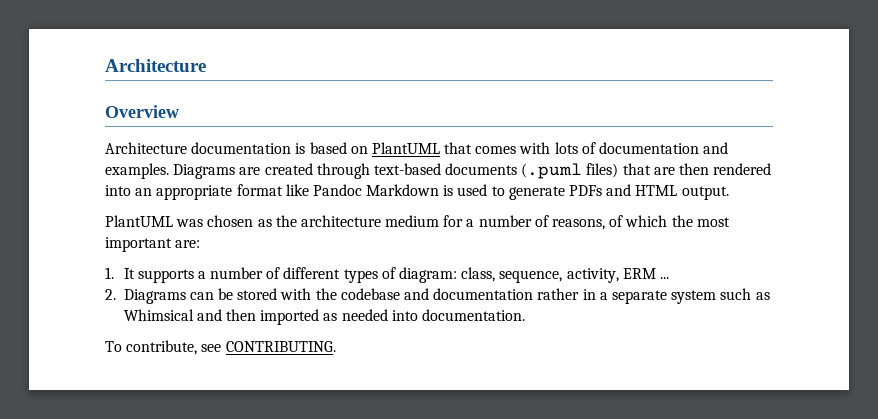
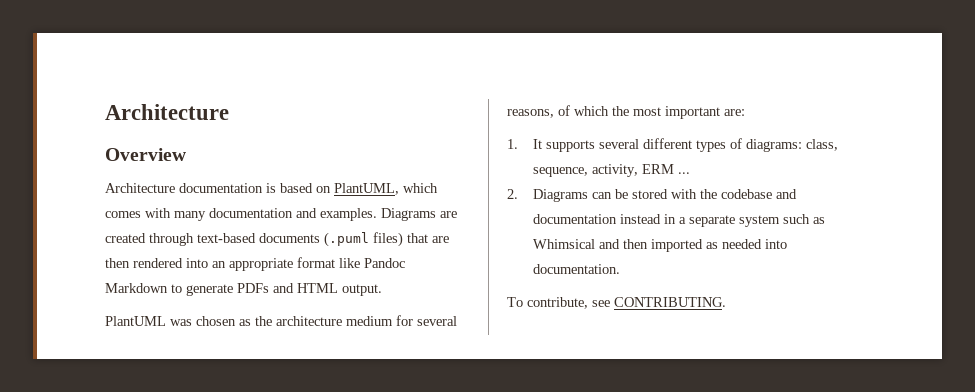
- Architecture documentation is based on PlantUML that comes with lots of documentation and examples.
+ Architecture documentation is based on PlantUML, which comes with many documentation and examples.
- Diagrams are created through text-based documents (.puml files) that are then rendered into an appropriate format like Pandoc Markdown is used to generate PDFs and HTML output.
+ Diagrams are created through text-based documents (.puml files) that are then rendered into an appropriate format like Pandoc Markdown to generate PDFs and HTML output.
- PlantUML was chosen as the architecture medium for a number of reasons, of which the most important are:
+ PlantUML was chosen as the architecture medium for several reasons, of which the most important are:
- 1. It supports a number of different types of diagram: class, sequence, activity, ERM ...
+ 1. It supports several different types of diagrams: class, sequence, activity, ERM ...
- 2. Diagrams can be stored with the codebase and documentation rather in a separate system such as Whimsical and then imported as needed into documentation.
+ 2. Diagrams can be stored with the codebase and documentation instead in a separate system such as Whimsical and then imported as needed into documentation.

